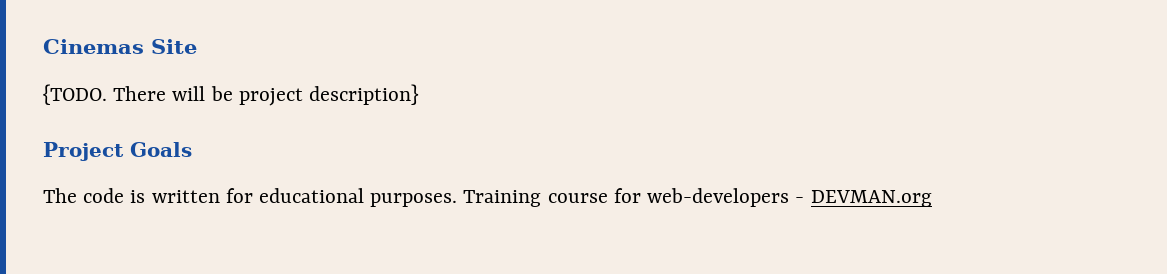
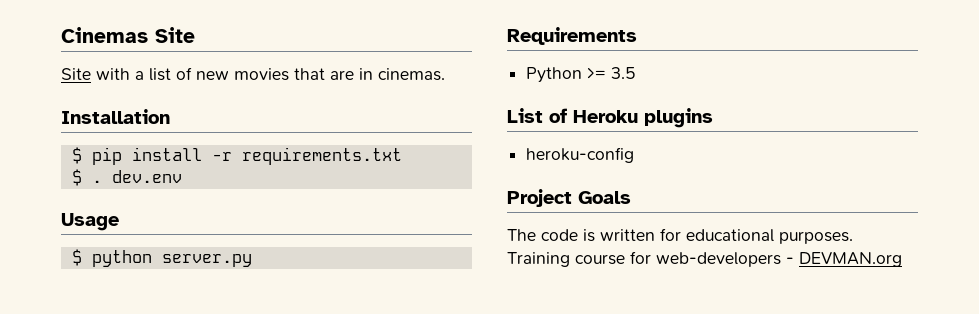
- {TODO. There will be project description}
+ Site with a list of new movies that are in cinemas.
+ Installation
+ $ pip install -r requirements.txt
+ $ . dev.env
+ Usage
+ $ python server.py
+ Requirements
+ Python >= 3.5
+ List of Heroku plugins
+ heroku-config

